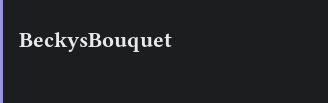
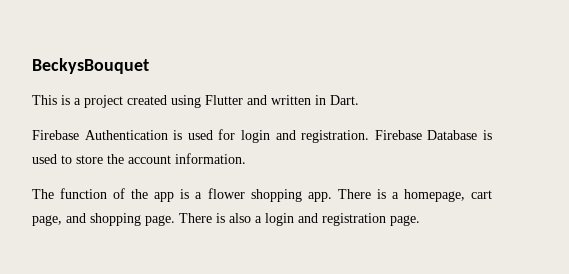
+ This is a project created using Flutter and written in Dart.
+ Firebase Authentication is used for login and registration. Firebase Database is used to store the account information.
+ The function of the app is a flower shopping app. There is a homepage, cart page, and shopping page. There is also a login and registration page.

